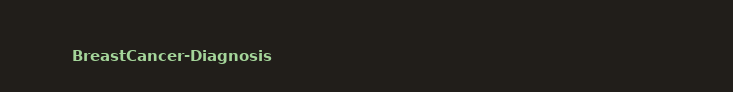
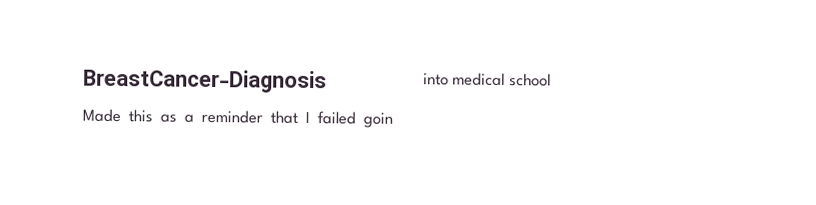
+ Made this as a reminder that I failed goin into medical school

